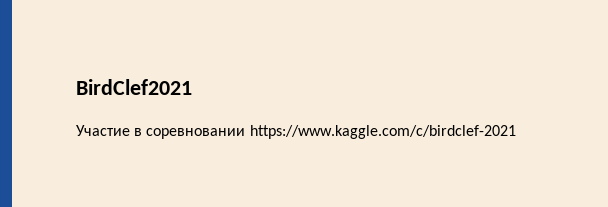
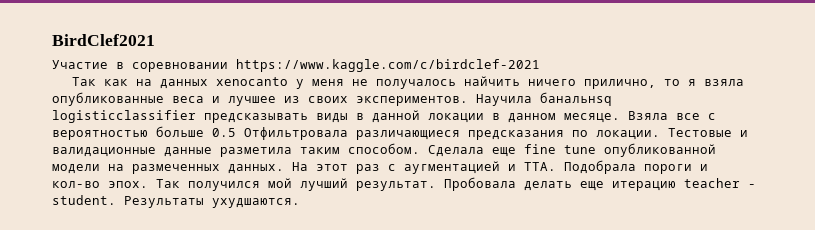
+ Так как на данных xenocanto у меня не получалось найчить ничего прилично, то я взяла опубликованные веса и лучшее из своих экспериментов. Научила банальнsq logisticclassifier предсказывать виды в данной локации в данном месяце. Взяла все с вероятностью больше 0.5 Отфильтровала различающиеся предсказания по локации. Тестовые и валидационные данные разметила таким способом. Сделала еще fine tune опубликованной модели на размеченных данных. На этот раз с аугментацией и TTA. Подобрала пороги и кол-во эпох. Так получился мой лучший результат. Пробовала делать еще итерацию teacher - student. Результаты ухудшаются.

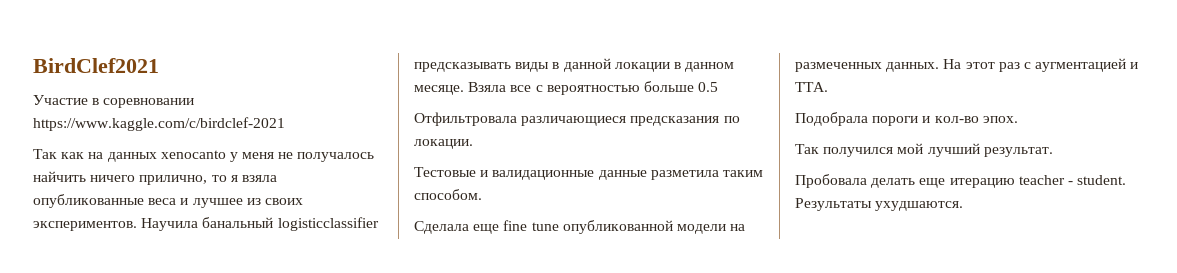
- Научила банальнsq logisticclassifier предсказывать виды в данной локации в данном месяце.
+ Научила банальный logisticclassifier предсказывать виды в данной локации в данном месяце.
- Взяла все с вероятностью больше 0.5 Отфильтровала различающиеся предсказания по локации. Тестовые и валидационные данные разметила таким способом. Сделала еще fine tune опубликованной модели на размеченных данных.
+ Взяла все с вероятностью больше 0.5
+ Отфильтровала различающиеся предсказания по локации.
+ Тестовые и валидационные данные разметила таким способом.
+ Сделала еще fine tune опубликованной модели на размеченных данных.
- На этот раз с аугментацией и TTA. Подобрала пороги и кол-во эпох. Так получился мой лучший результат. Пробовала делать еще итерацию teacher - student.
+ На этот раз с аугментацией и TTA.
+ Подобрала пороги и кол-во эпох.
+ Так получился мой лучший результат.
+ Пробовала делать еще итерацию teacher - student.

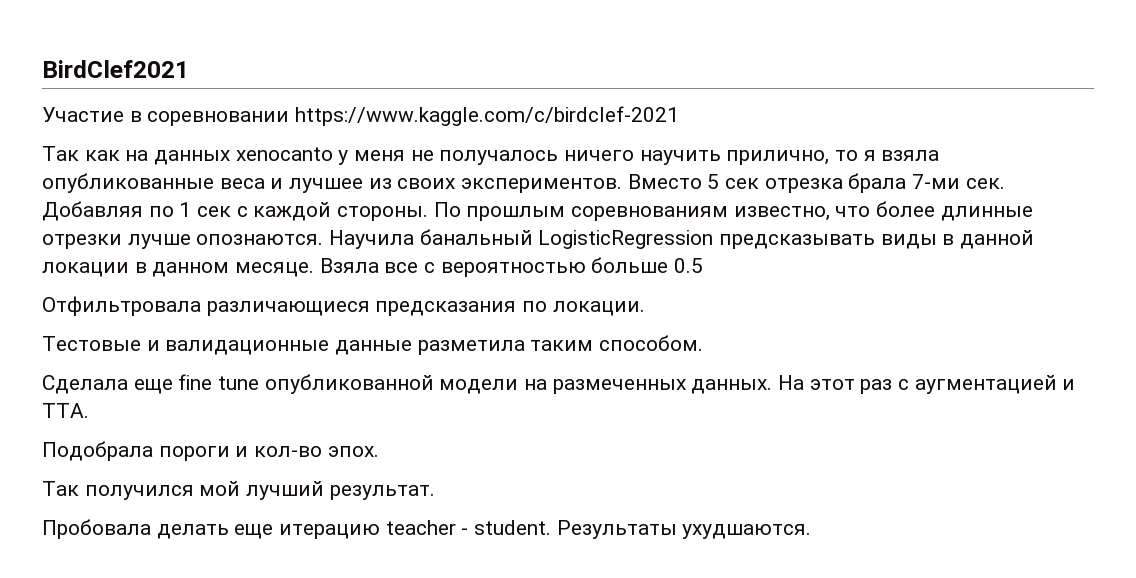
- Так как на данных xenocanto у меня не получалось найчить ничего прилично, то я взяла опубликованные веса и лучшее из своих экспериментов.
+ Так как на данных xenocanto у меня не получалось ничего научить прилично, то я взяла опубликованные веса и лучшее из своих экспериментов.
+ Вместо 5 сек отрезка брала 7-ми сек. Добавляя по 1 сек с каждой стороны. По прошлым соревнованиям известно, что более длинные отрезки лучше опознаются.
- Научила банальный logisticclassifier предсказывать виды в данной локации в данном месяце.
+ Научила банальный LogisticRegression предсказывать виды в данной локации в данном месяце.

